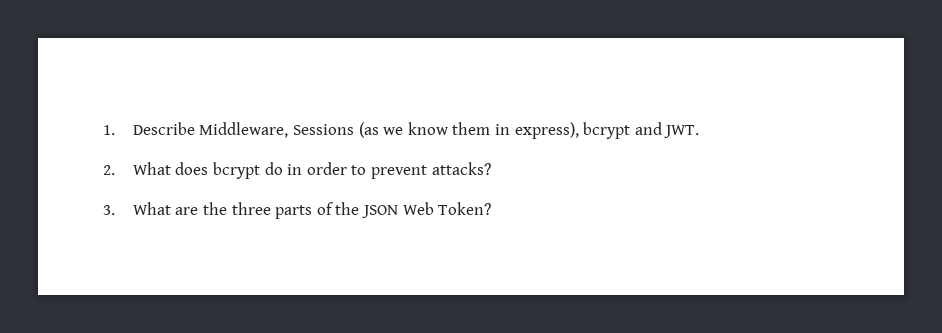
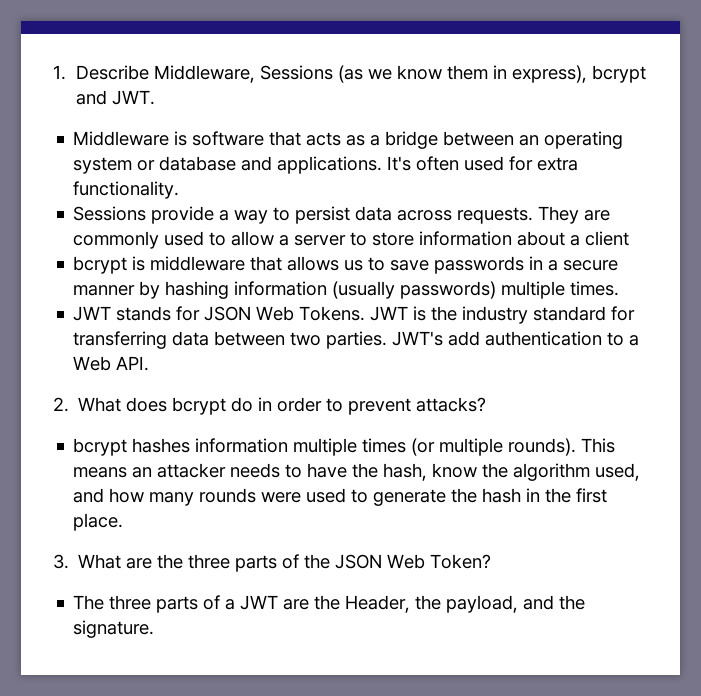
+ Middleware is software that acts as a bridge between an operating system or database and applications. It's often used for extra functionality.
+ Sessions provide a way to persist data across requests. They are commonly used to allow a server to store information about a client
+ bcrypt is middleware that allows us to save passwords in a secure manner by hashing information (usually passwords) multiple times.
+ JWT stands for JSON Web Tokens. JWT is the industry standard for transferring data between two parties. JWT's add authentication to a Web API.
+ bcrypt hashes information multiple times (or multiple rounds). This means an attacker needs to have the hash, know the algorithm used, and how many rounds were used to generate the hash in the first place.
+ The three parts of a JWT are the Header, the payload, and the signature.

